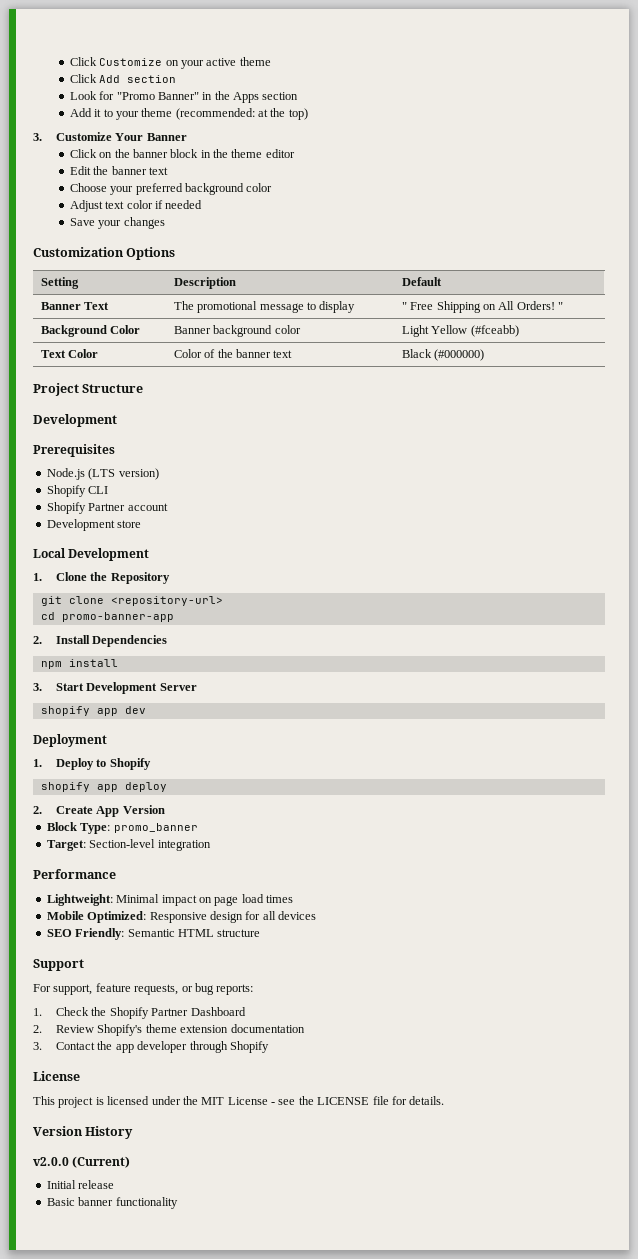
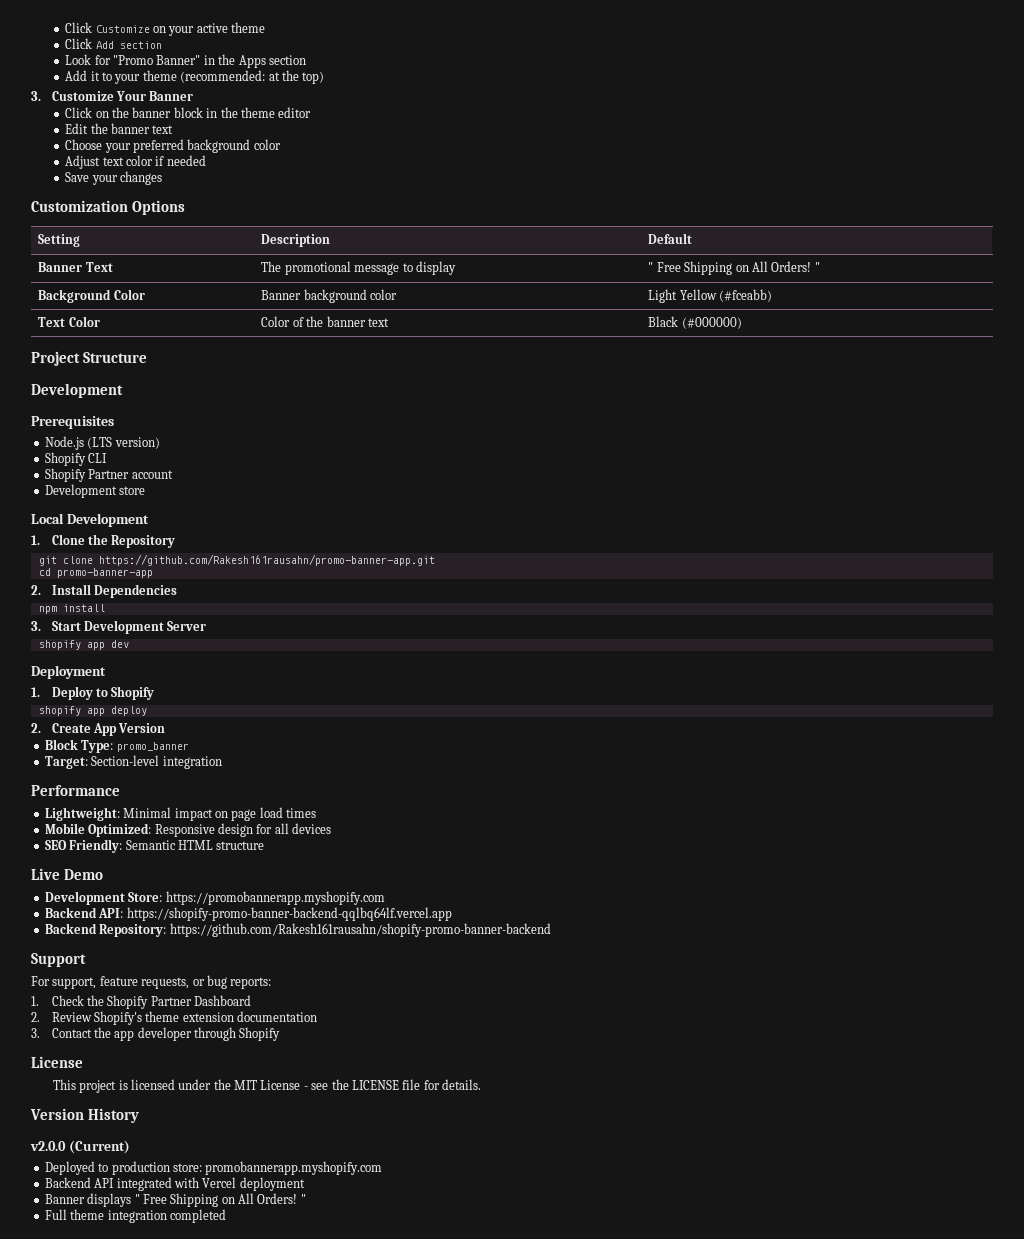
- git clone <repository-url>
+ git clone https://github.com/Rakesh161rausahn/promo-banner-app.git
+ Live Demo
+ Development Store: https://promobannerapp.myshopify.com
+ Backend API: https://shopify-promo-banner-backend-qqlbq64lf.vercel.app
+ Backend Repository: https://github.com/Rakesh161rausahn/shopify-promo-banner-backend
- Initial release
- Basic banner functionality
+ Deployed to production store: promobannerapp.myshopify.com
+ Backend API integrated with Vercel deployment
+ Banner displays " Free Shipping on All Orders! "
+ Full theme integration completed

